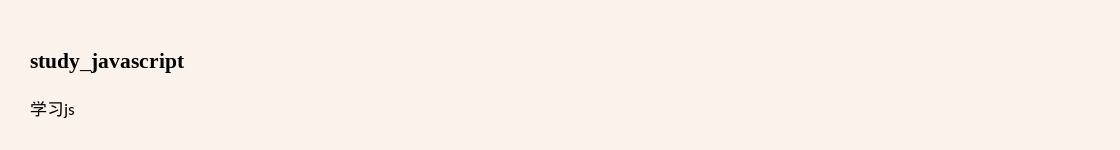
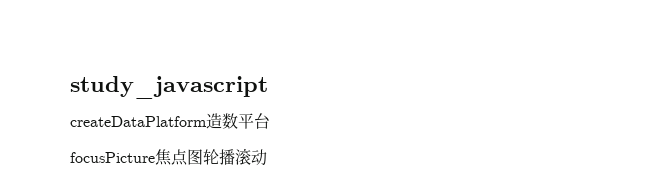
- 学习js
+ createDataPlatform造数平台
+ focusPicture焦点图轮播滚动

